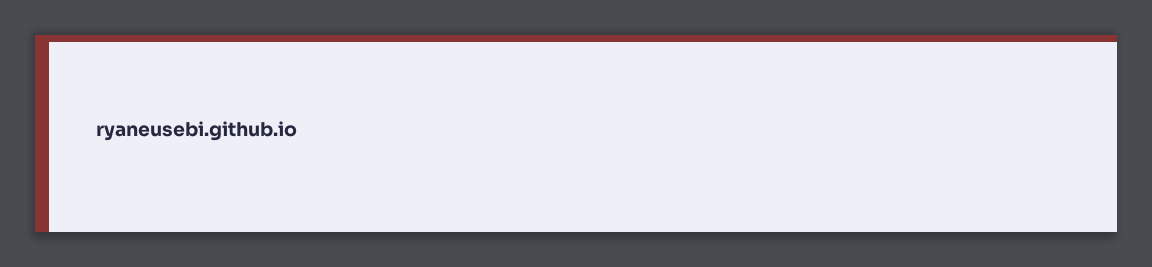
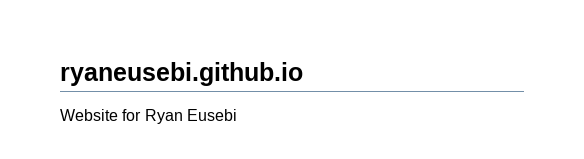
+ Website for Ryan Eusebi

